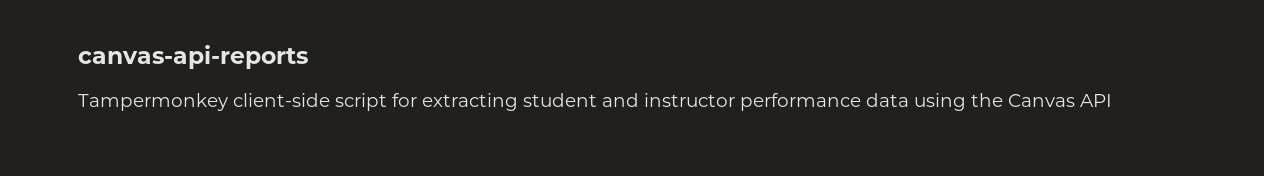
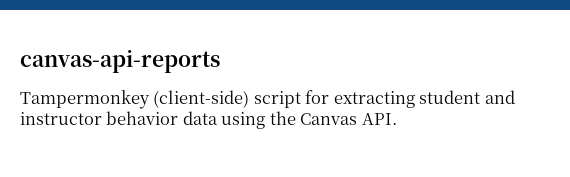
- Tampermonkey client-side script for extracting student and instructor performance data using the Canvas API
+ Tampermonkey (client-side) script for extracting student and instructor behavior data using the Canvas API.

